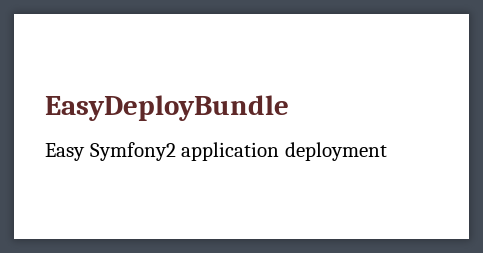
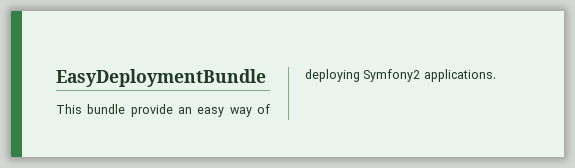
- EasyDeployBundle
- Easy Symfony2 application deployment
+ EasyDeploymentBundle
+ This bundle provide an easy way of deploying Symfony2 applications.

